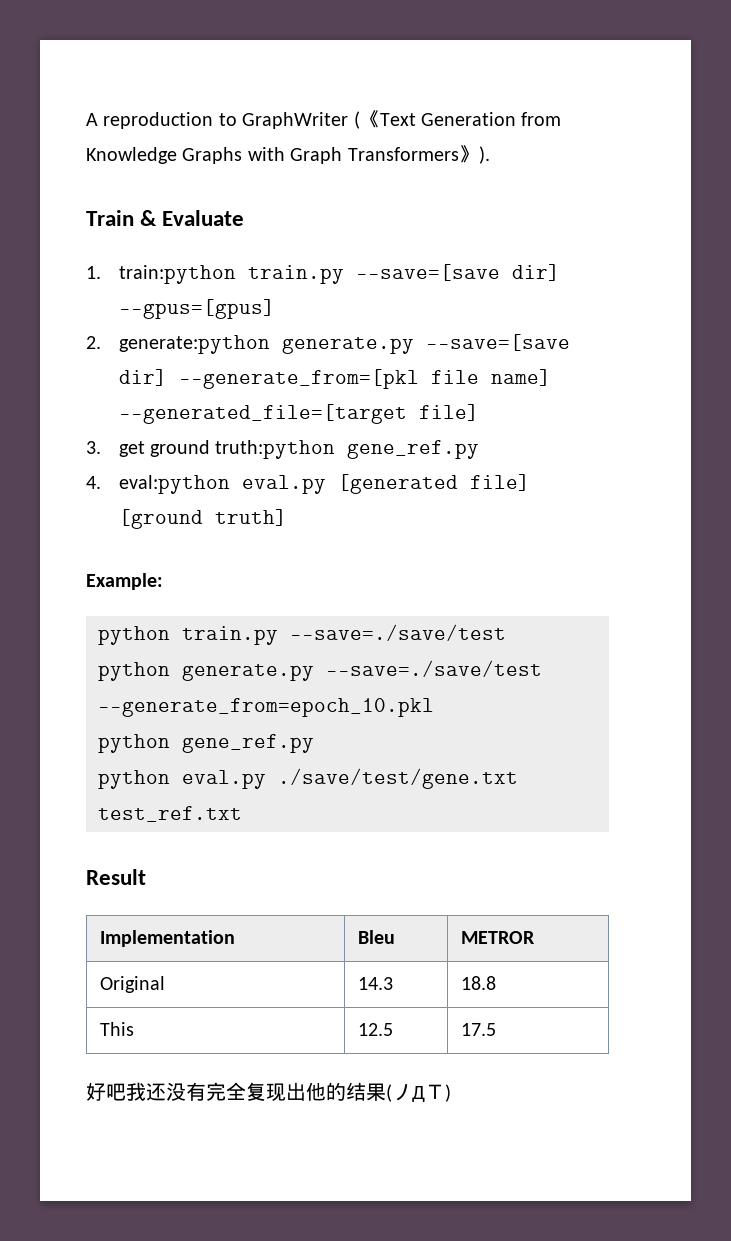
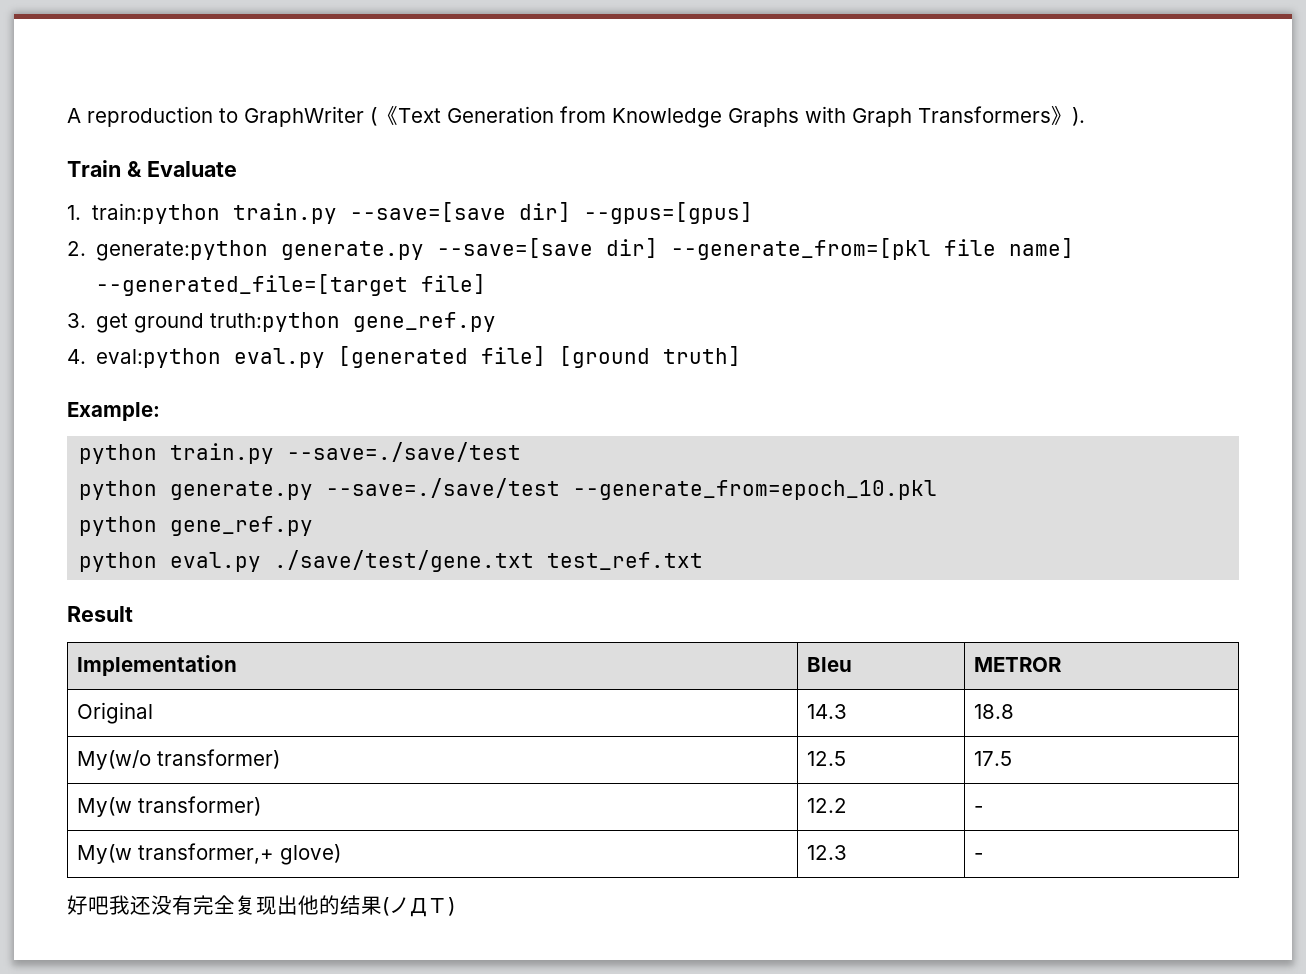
- This | 12.5 | 17.5
+ My(w/o transformer) | 12.5 | 17.5
+ My(w transformer) | 12.2 | -
+ My(w transformer,+ glove) | 12.3 | -

